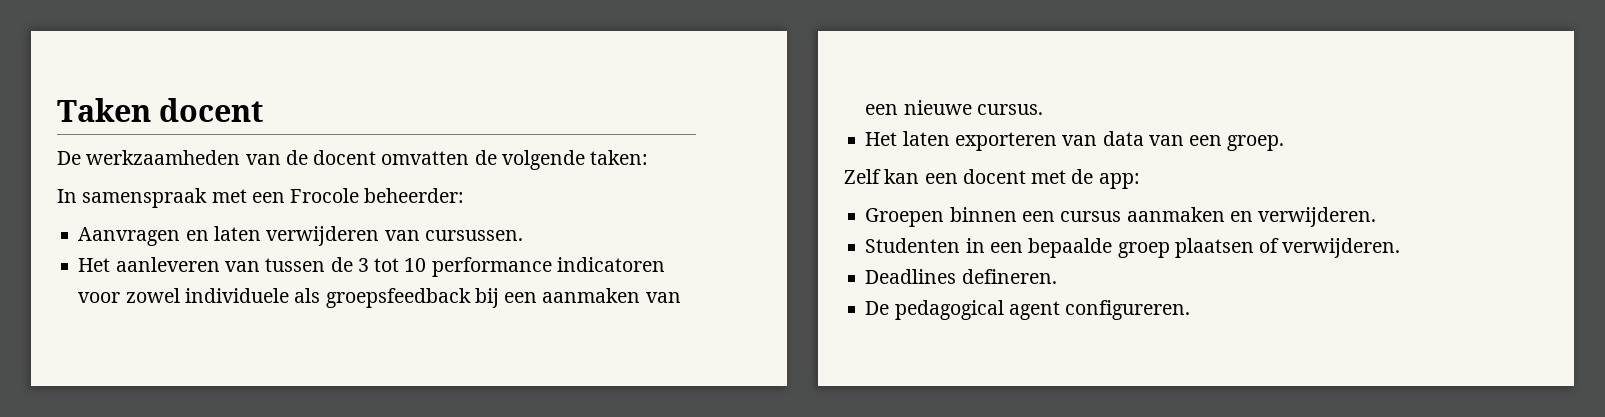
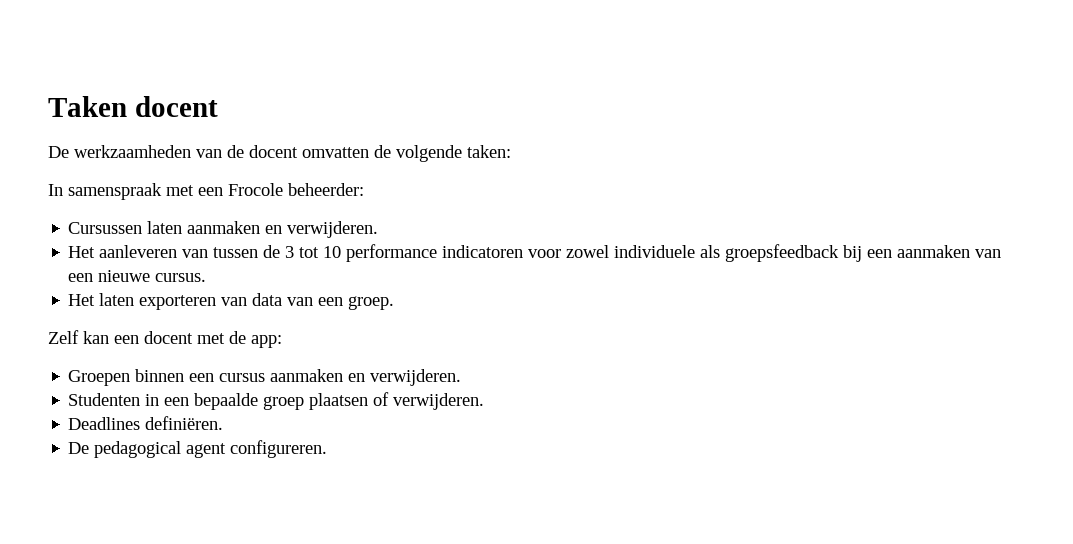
- Aanvragen en laten verwijderen van cursussen.
+ Cursussen laten aanmaken en verwijderen.
- Deadlines defineren.
+ Deadlines definiëren.

